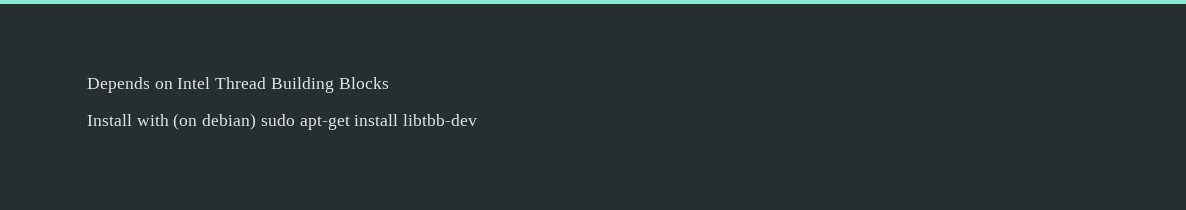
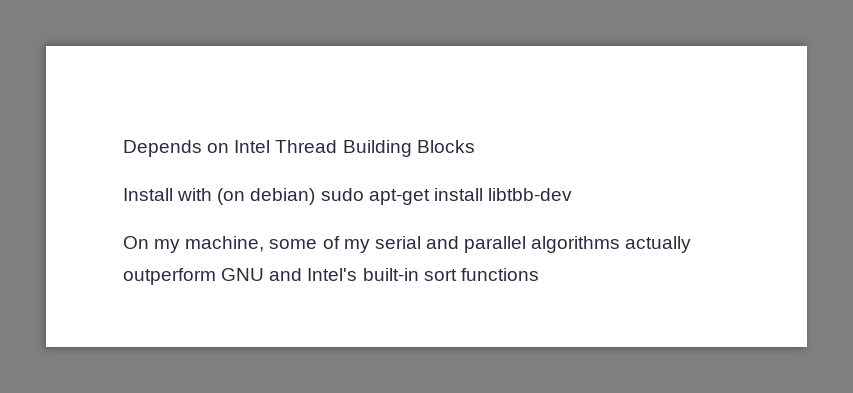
+ On my machine, some of my serial and parallel algorithms actually outperform GNU and Intel's built-in sort functions

